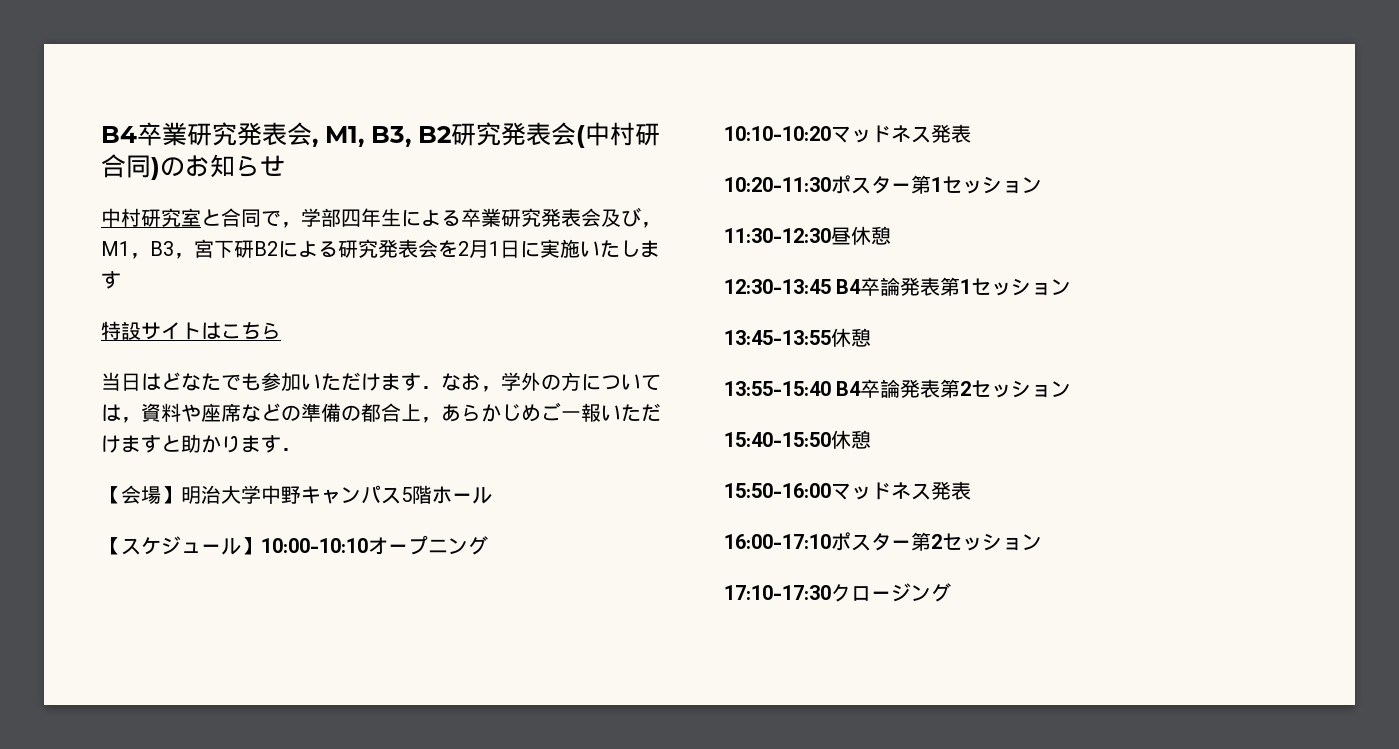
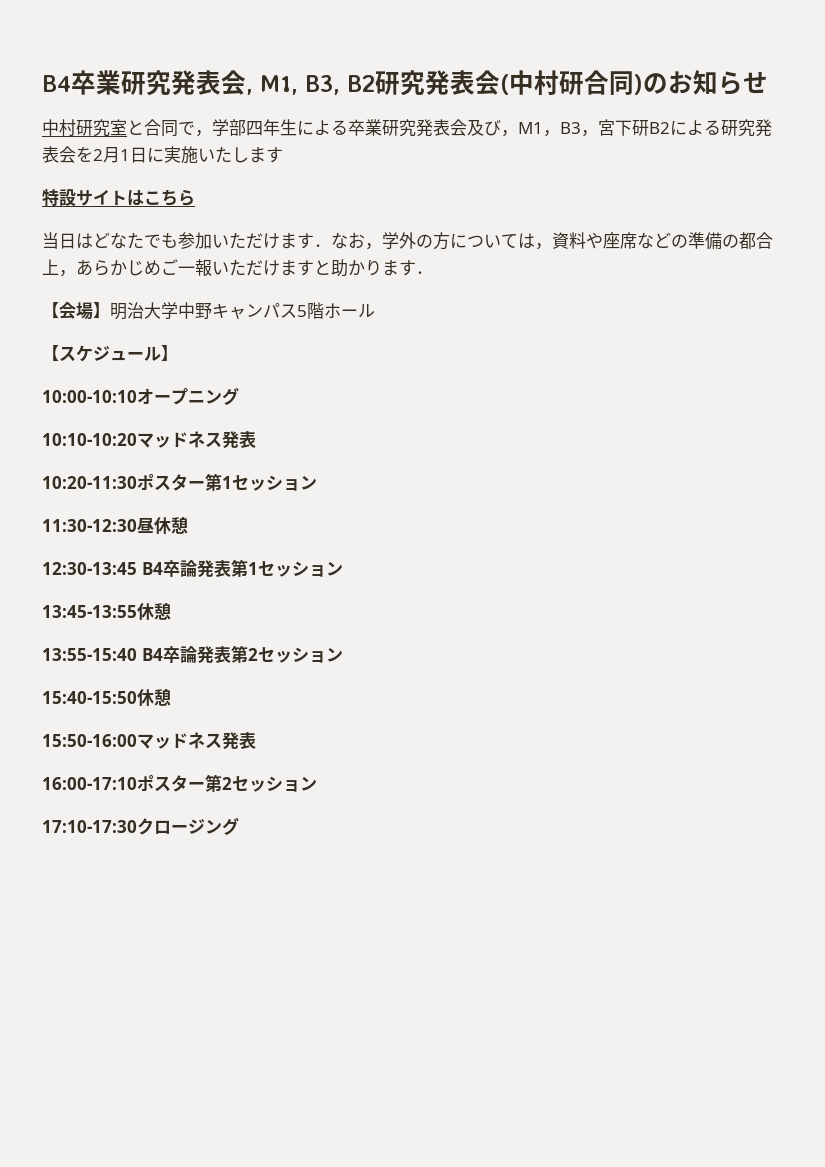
- 【スケジュール】10:00-10:10オープニング
+ 【スケジュール】
+ 10:00-10:10オープニング

